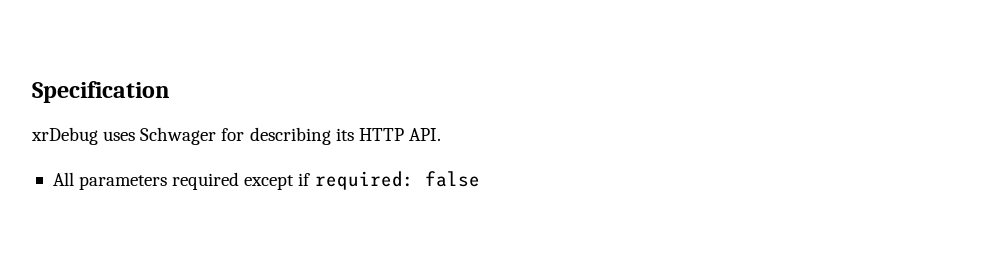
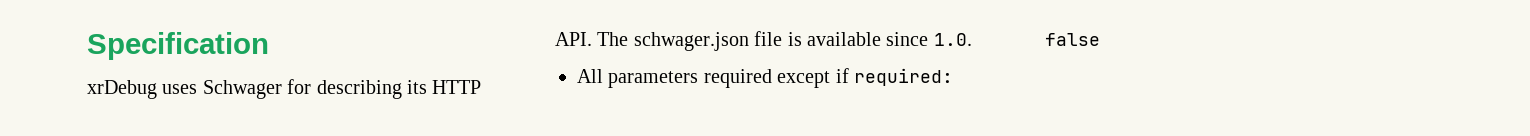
- xrDebug uses Schwager for describing its HTTP API.
+ xrDebug uses Schwager for describing its HTTP API. The schwager.json file is available since 1.0.

